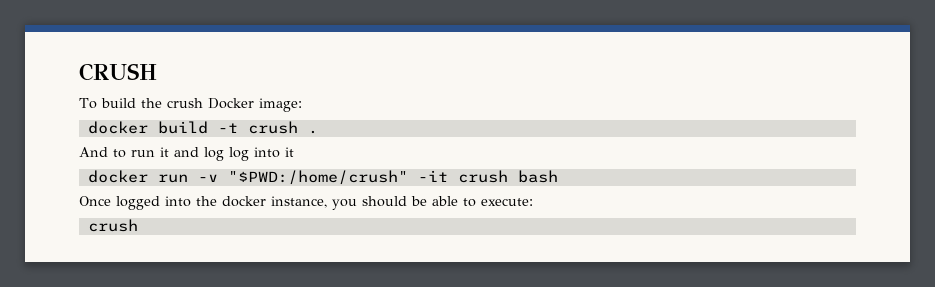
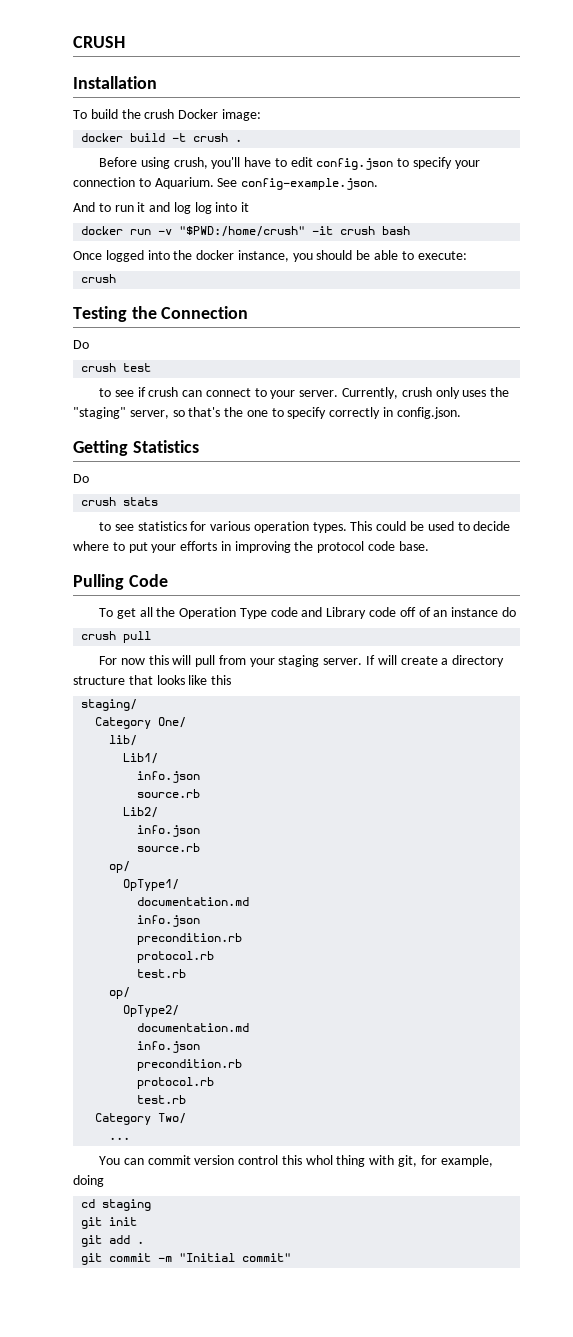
+ Installation
+ Before using crush, you'll have to edit config.json to specify your connection to Aquarium. See config-example.json.
+ Testing the Connection
+ Do
+ crush test
+ to see if crush can connect to your server. Currently, crush only uses the "staging" server, so that's the one to specify correctly in config.json.
+ Getting Statistics
+ Do
+ crush stats
+ to see statistics for various operation types. This could be used to decide where to put your efforts in improving the protocol code base.
+ Pulling Code
+ To get all the Operation Type code and Library code off of an instance do
+ crush pull
+ For now this will pull from your staging server. If will create a directory structure that looks like this
+ staging/
+ Category One/
+ lib/
+ Lib1/
+ info.json
+ source.rb
+ Lib2/
+ info.json
+ source.rb
+ op/
+ OpType1/
+ documentation.md
+ info.json
+ precondition.rb
+ protocol.rb
+ test.rb
+ op/
+ OpType2/
+ documentation.md
+ info.json
+ precondition.rb
+ protocol.rb
+ test.rb
+ Category Two/
+ ...
+ You can commit version control this whol thing with git, for example, doing
+ cd staging
+ git init
+ git add .
+ git commit -m "Initial commit"

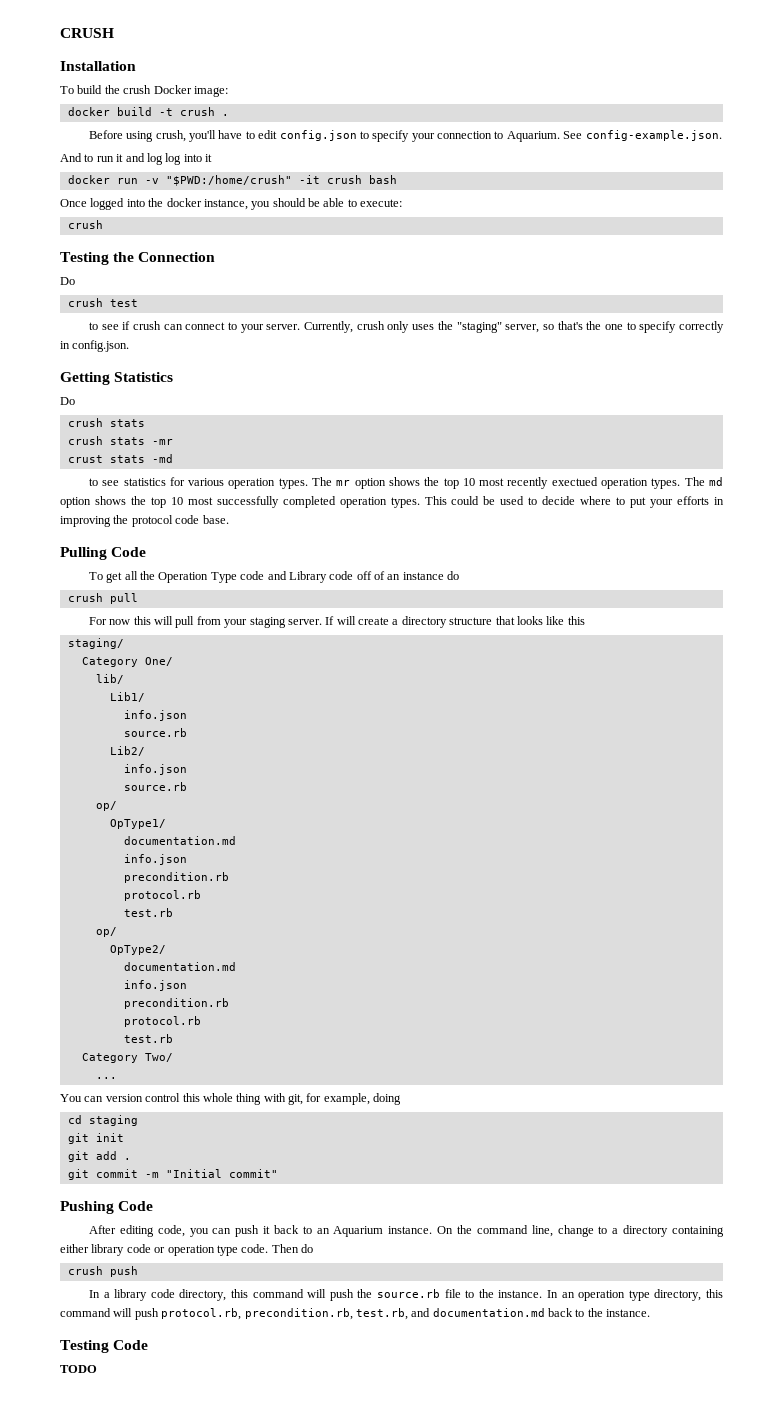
+ crush stats -mr
+ crust stats -md
+ The mr option shows the top 10 most recently exectued operation types. The md option shows the top 10 most successfully completed operation types.
- You can commit version control this whol thing with git, for example, doing
+ You can version control this whole thing with git, for example, doing
+ Pushing Code
+ After editing code, you can push it back to an Aquarium instance. On the command line, change to a directory containing either library code or operation type code. Then do
+ crush push
+ In a library code directory, this command will push the source.rb file to the instance. In an operation type directory, this command will push protocol.rb, precondition.rb, test.rb, and documentation.md back to the instance.
+ Testing Code
+ TODO

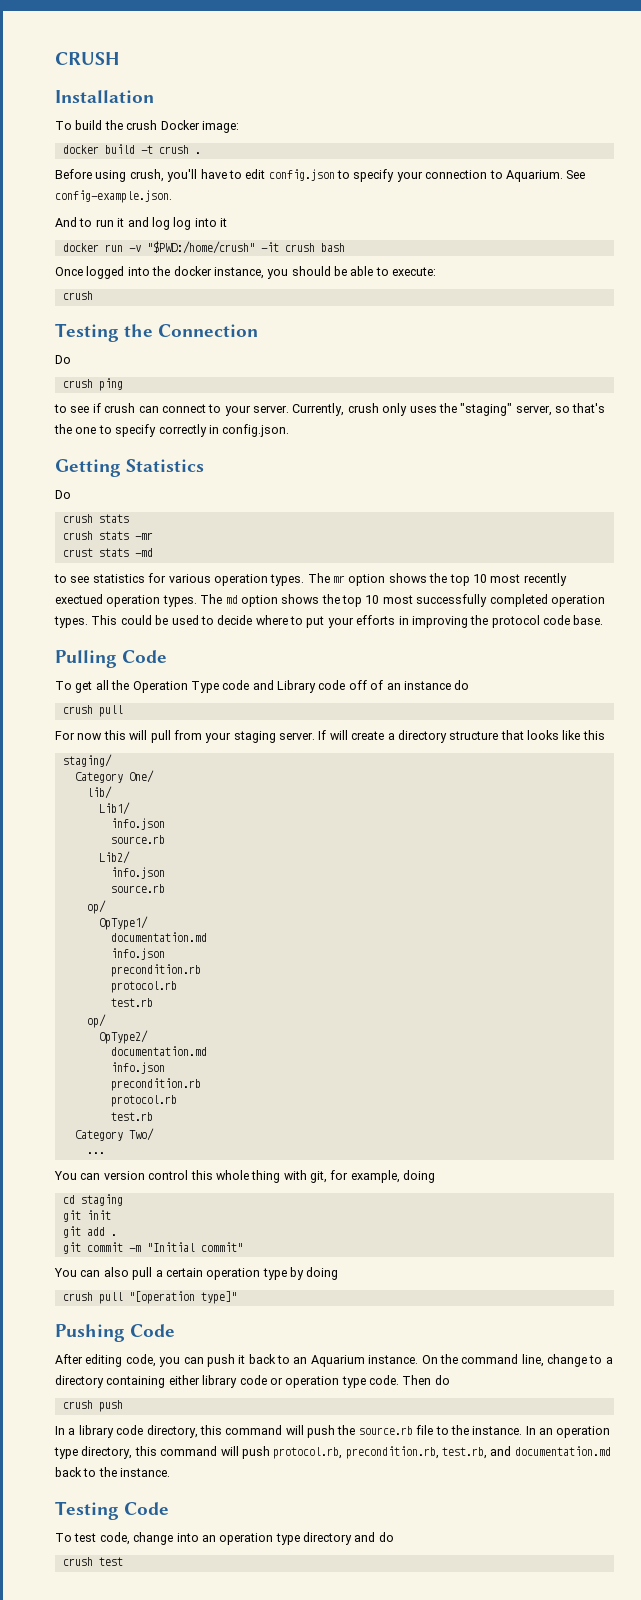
- crush test
+ crush ping
+ You can also pull a certain operation type by doing
+ crush pull "[operation type]"
- TODO
+ To test code, change into an operation type directory and do
+ crush test

